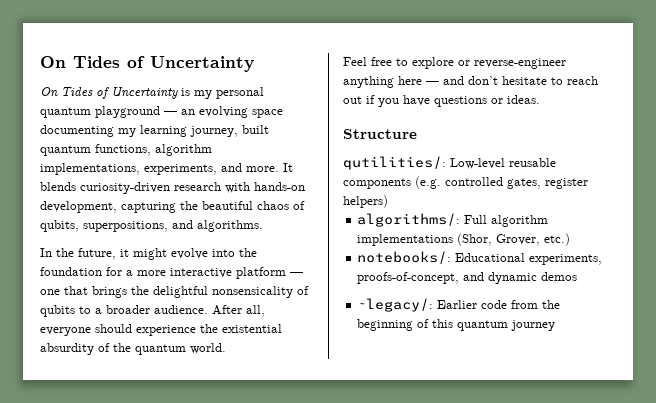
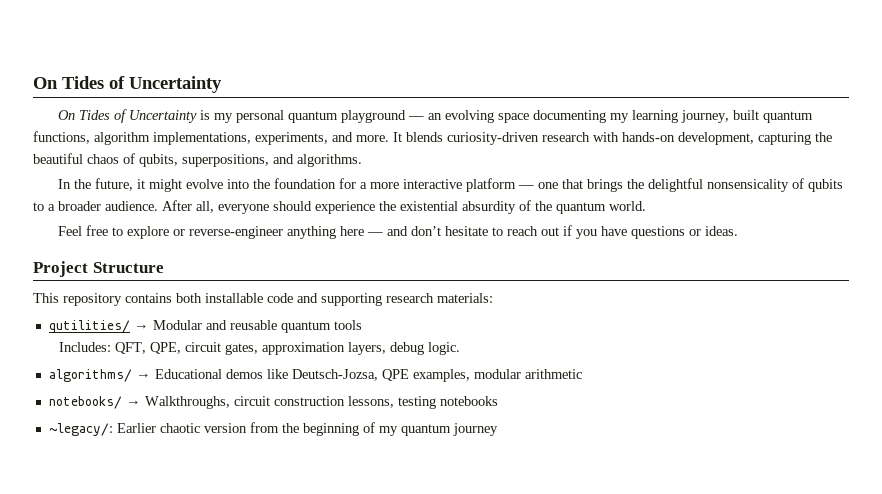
- Structure
+ Project Structure
- qutilities/: Low-level reusable components (e.g. controlled gates, register helpers)
- algorithms/: Full algorithm implementations (Shor, Grover, etc.)
- notebooks/: Educational experiments, proofs-of-concept, and dynamic demos
+ This repository contains both installable code and supporting research materials:
+ qutilities/ → Modular and reusable quantum tools
+ Includes: QFT, QPE, circuit gates, approximation layers, debug logic.
+ algorithms/ → Educational demos like Deutsch-Jozsa, QPE examples, modular arithmetic
+ notebooks/ → Walkthroughs, circuit construction lessons, testing notebooks
- ~legacy/: Earlier code from the beginning of this quantum journey
+ ~legacy/: Earlier chaotic version from the beginning of my quantum journey

